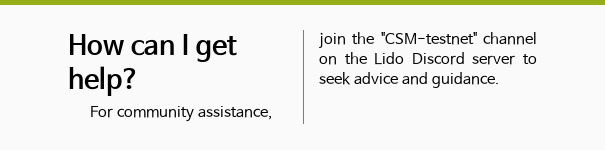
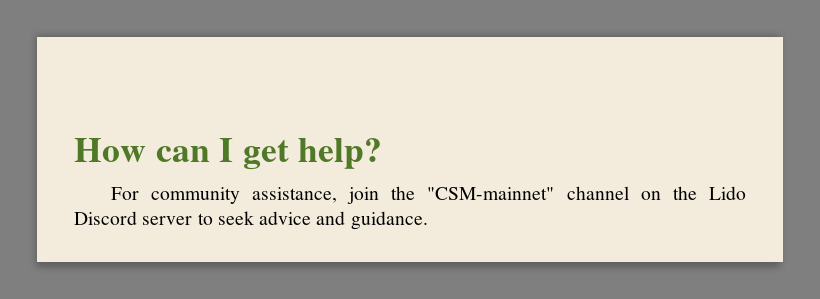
- For community assistance, join the "CSM-testnet" channel on the Lido Discord server to seek advice and guidance.
+ For community assistance, join the "CSM-mainnet" channel on the Lido Discord server to seek advice and guidance.

